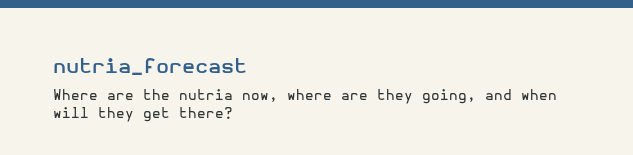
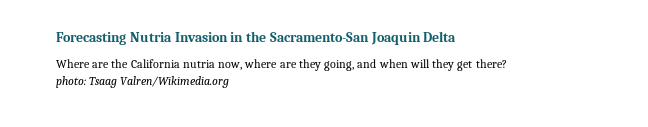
- nutria_forecast
+ Forecasting Nutria Invasion in the Sacramento-San Joaquin Delta
- Where are the nutria now, where are they going, and when will they get there?
+ Where are the California nutria now, where are they going, and when will they get there?
+ photo: Tsaag Valren/Wikimedia.org

